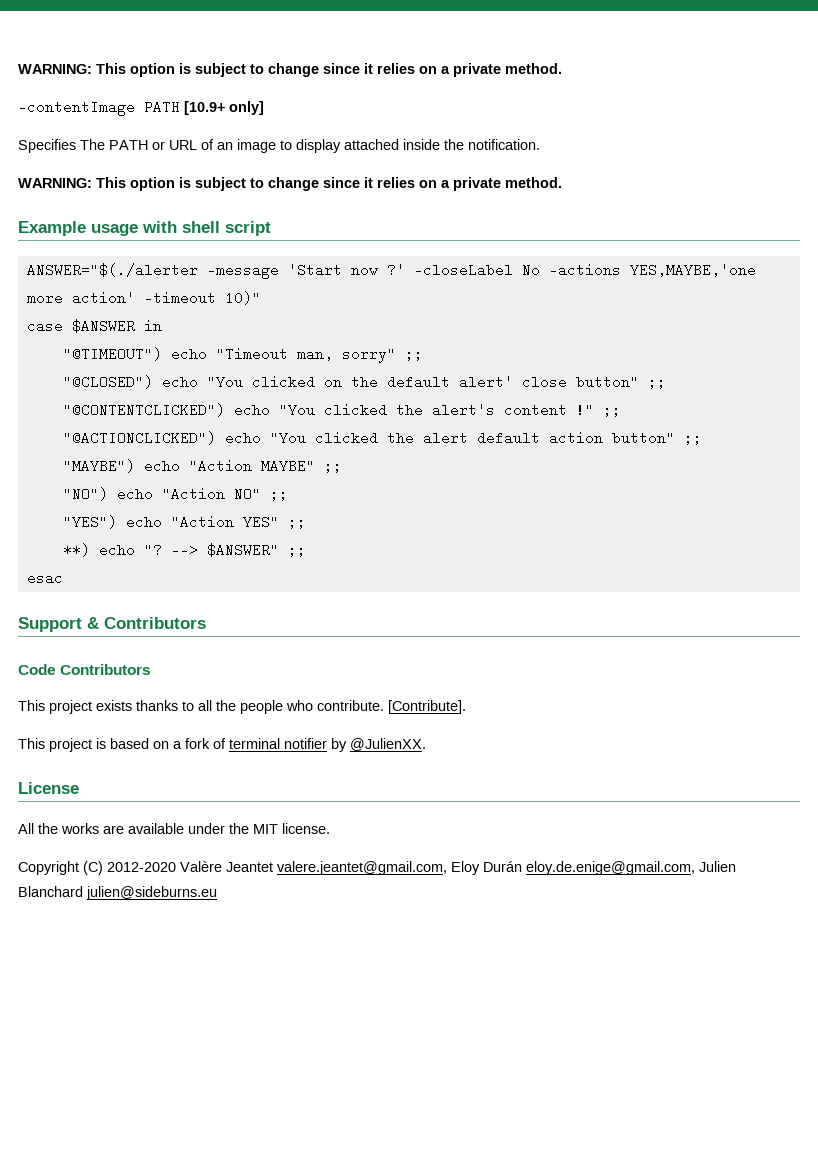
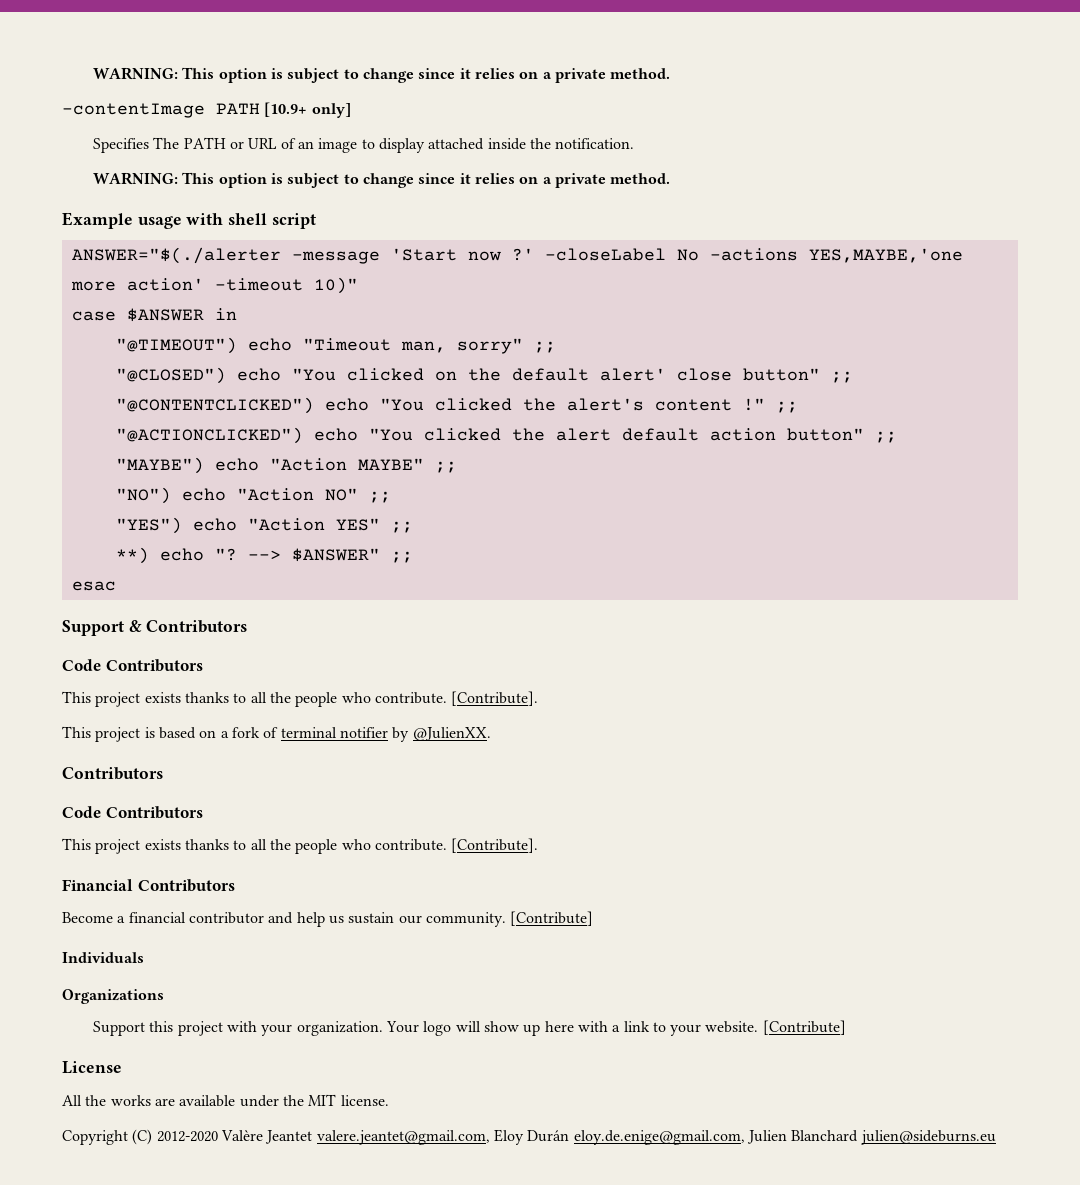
  This project is based on a fork of terminal notifier by @JulienXX.
+ Contributors
+ Code Contributors
+ This project exists thanks to all the people who contribute. [Contribute].
+ Financial Contributors
+ Become a financial contributor and help us sustain our community. [Contribute]
+ Individuals
+ Organizations
+ Support this project with your organization. Your logo will show up here with a link to your website. [Contribute]

